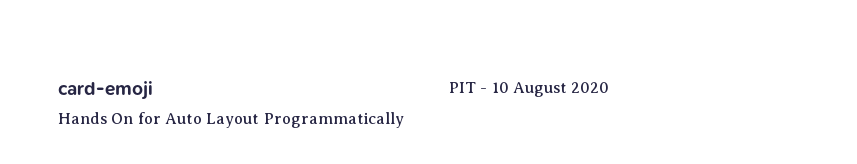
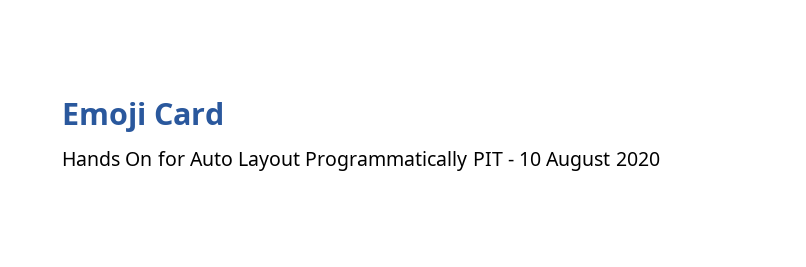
- card-emoji
+ Emoji Card

